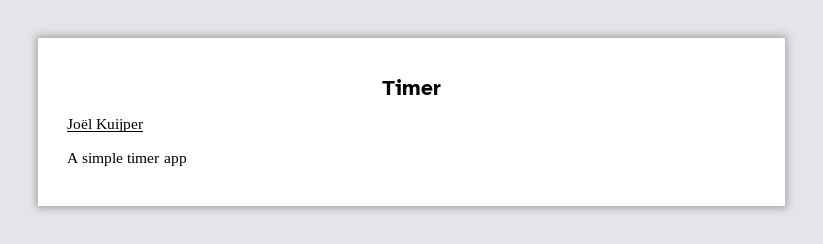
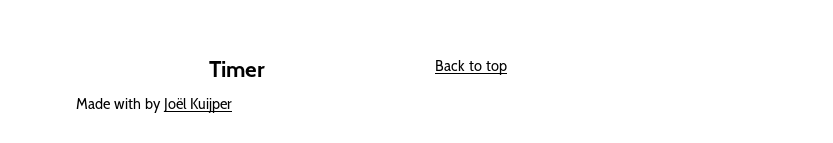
- Joël Kuijper
+ Made with by Joël Kuijper
- A simple timer app
+ Back to top

